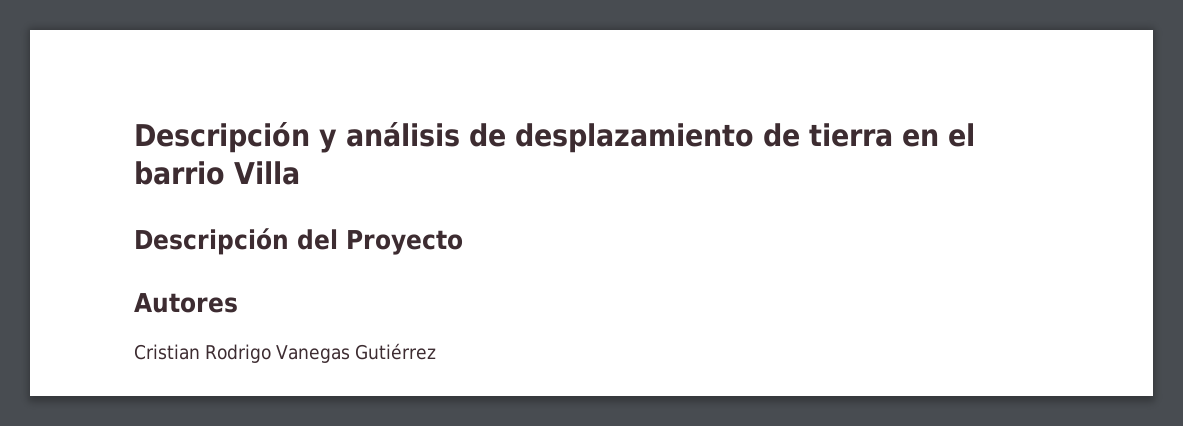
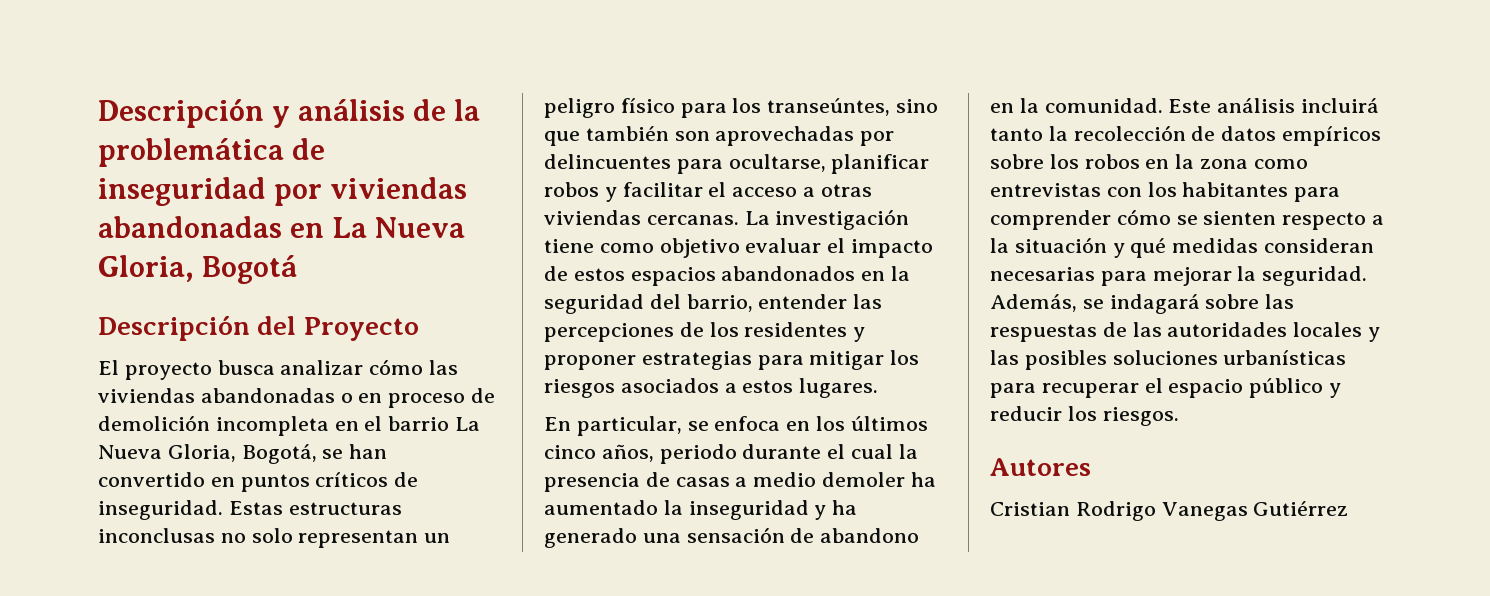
- Descripción y análisis de desplazamiento de tierra en el barrio Villa
+ Descripción y análisis de la problemática de inseguridad por viviendas abandonadas en La Nueva Gloria, Bogotá
  Descripción del Proyecto
+ El proyecto busca analizar cómo las viviendas abandonadas o en proceso de demolición incompleta en el barrio La Nueva Gloria, Bogotá, se han convertido en puntos críticos de inseguridad. Estas estructuras inconclusas no solo representan un peligro físico para los transeúntes, sino que también son aprovechadas por delincuentes para ocultarse, planificar robos y facilitar el acceso a otras viviendas cercanas. La investigación tiene como objetivo evaluar el impacto de estos espacios abandonados en la seguridad del barrio, entender las percepciones de los residentes y proponer estrategias para mitigar los riesgos asociados a estos lugares.
+ En particular, se enfoca en los últimos cinco años, periodo durante el cual la presencia de casas a medio demoler ha aumentado la inseguridad y ha generado una sensación de abandono en la comunidad. Este análisis incluirá tanto la recolección de datos empíricos sobre los robos en la zona como entrevistas con los habitantes para comprender cómo se sienten respecto a la situación y qué medidas consideran necesarias para mejorar la seguridad. Además, se indagará sobre las respuestas de las autoridades locales y las posibles soluciones urbanísticas para recuperar el espacio público y reducir los riesgos.

